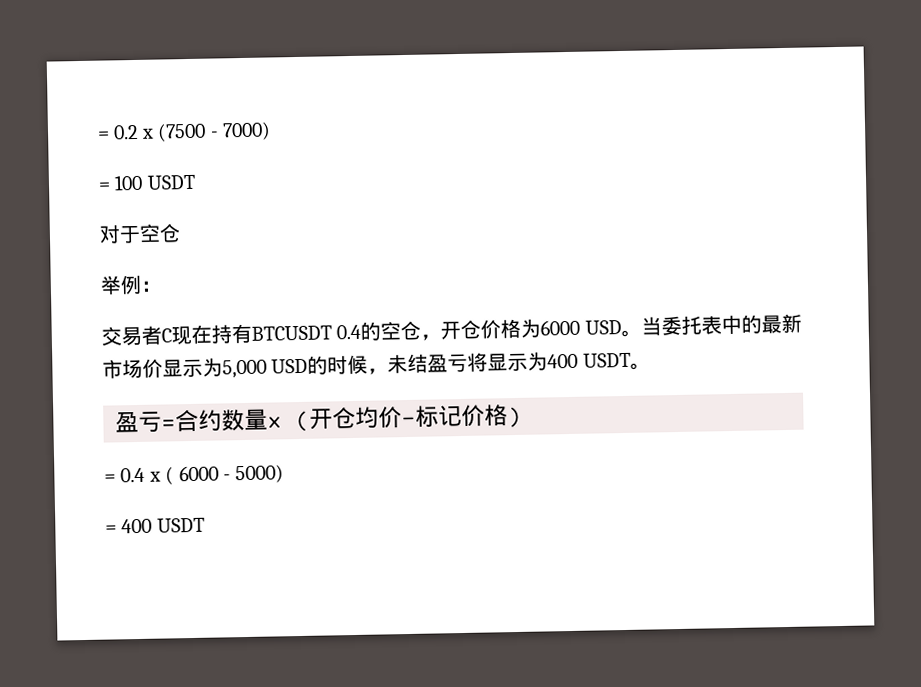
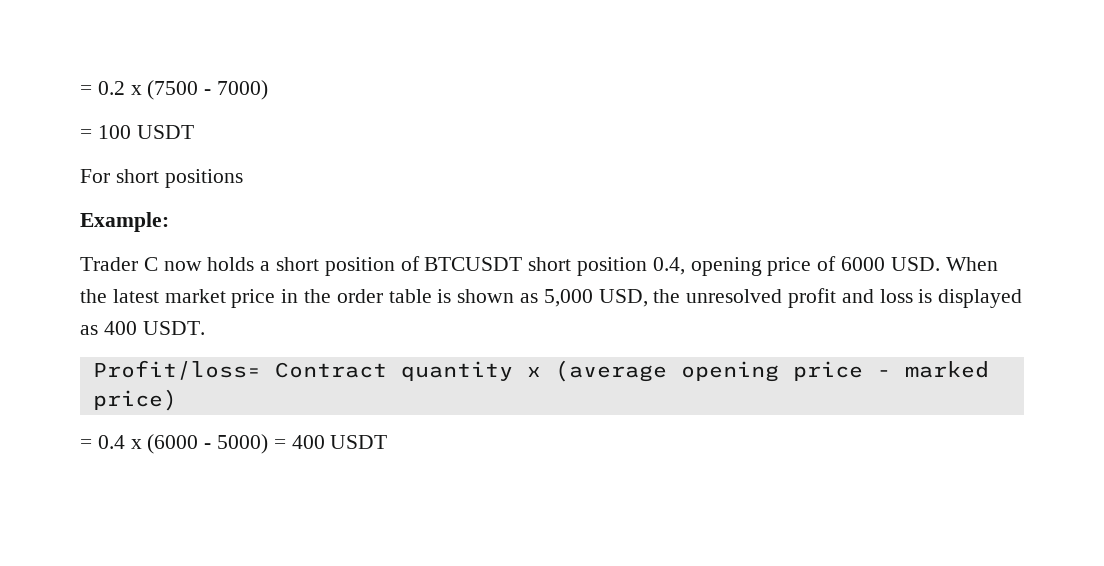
- 对于空仓
- 举例：
- 交易者C现在持有BTCUSDT 0.4的空仓，开仓价格为6000 USD。当委托表中的最新市场价显示为5,000 USD的时候，未结盈亏将显示为400 USDT。
- 盈亏=合约数量x (开仓均价-标记价格)
+ For short positions
+ Example:
+ Trader C now holds a short position of BTCUSDT short position 0.4, opening price of 6000 USD. When the latest market price in the order table is shown as 5,000 USD, the unresolved profit and loss is displayed as 400 USDT.
+ Profit/loss= Contract quantity x (average opening price - marked price)
- = 0.4 x ( 6000 - 5000)
- = 400 USDT
+ = 0.4 x (6000 - 5000) = 400 USDT

